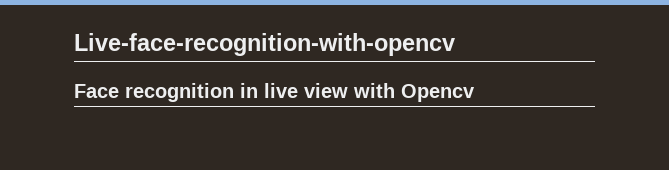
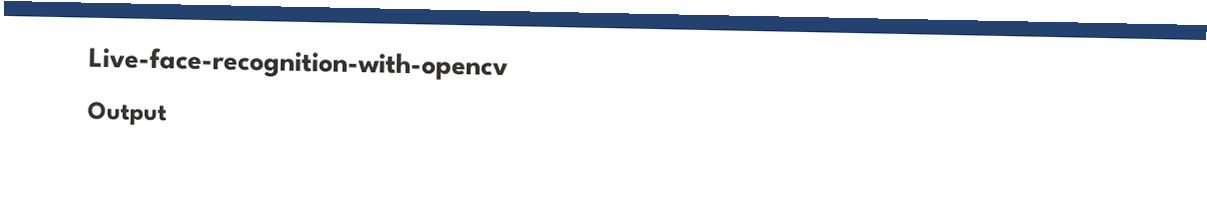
- Face recognition in live view with Opencv
+ Output

